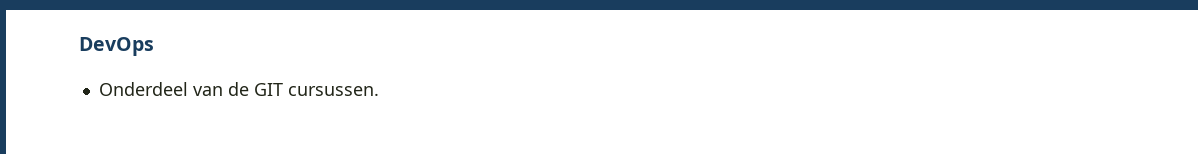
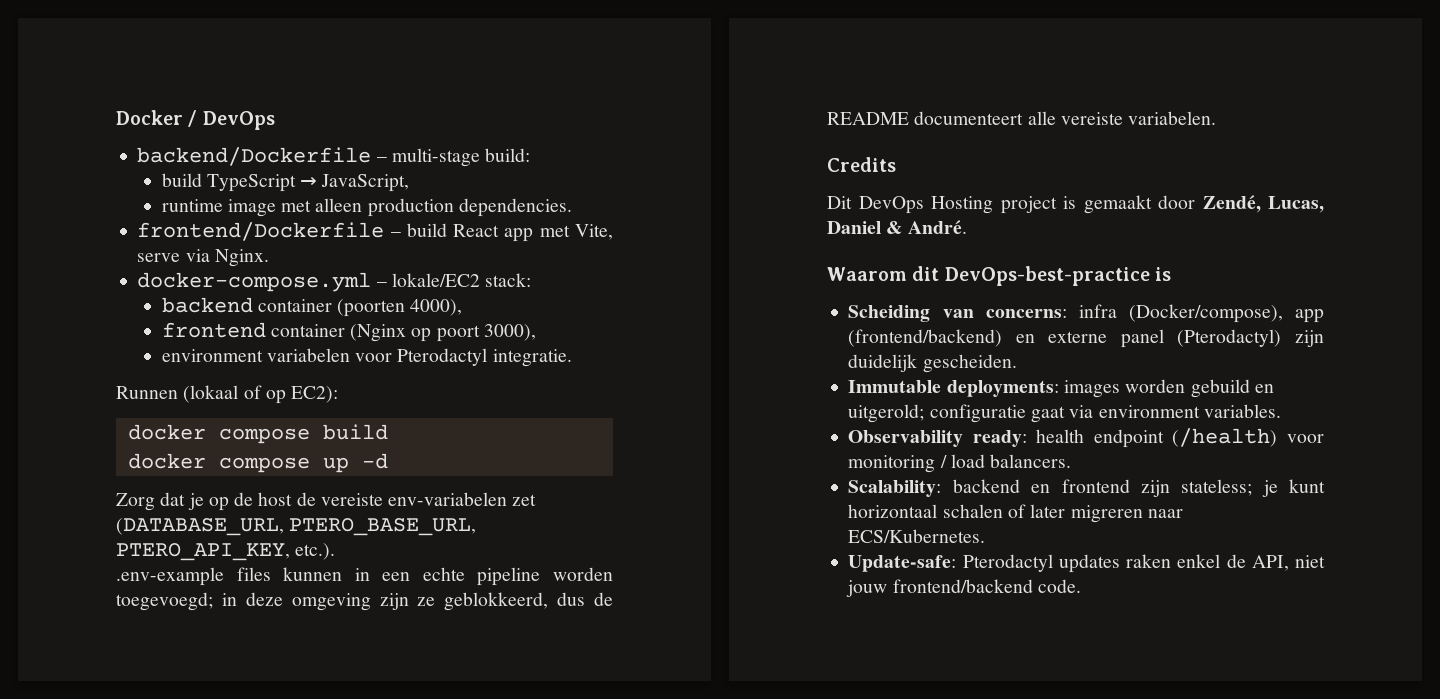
- DevOps
+ Docker / DevOps
- Onderdeel van de GIT cursussen.
+ backend/Dockerfile – multi-stage build:
+ build TypeScript → JavaScript,
+ runtime image met alleen production dependencies.
+ frontend/Dockerfile – build React app met Vite, serve via Nginx.
+ docker-compose.yml – lokale/EC2 stack:
+ backend container (poorten 4000),
+ frontend container (Nginx op poort 3000),
+ environment variabelen voor Pterodactyl integratie.
+ Runnen (lokaal of op EC2):
+ docker compose build
+ docker compose up -d
+ Zorg dat je op de host de vereiste env-variabelen zet (DATABASE_URL, PTERO_BASE_URL, PTERO_API_KEY, etc.).
+ .env-example files kunnen in een echte pipeline worden toegevoegd; in deze omgeving zijn ze geblokkeerd, dus de README documenteert alle vereiste variabelen.
+ Credits
+ Dit DevOps Hosting project is gemaakt door Zendé, Lucas, Daniel & André.
+ Waarom dit DevOps-best-practice is
+ Scheiding van concerns: infra (Docker/compose), app (frontend/backend) en externe panel (Pterodactyl) zijn duidelijk gescheiden.
+ Immutable deployments: images worden gebuild en uitgerold; configuratie gaat via environment variables.
+ Observability ready: health endpoint (/health) voor monitoring / load balancers.
+ Scalability: backend en frontend zijn stateless; je kunt horizontaal schalen of later migreren naar ECS/Kubernetes.
+ Update-safe: Pterodactyl updates raken enkel de API, niet jouw frontend/backend code.

